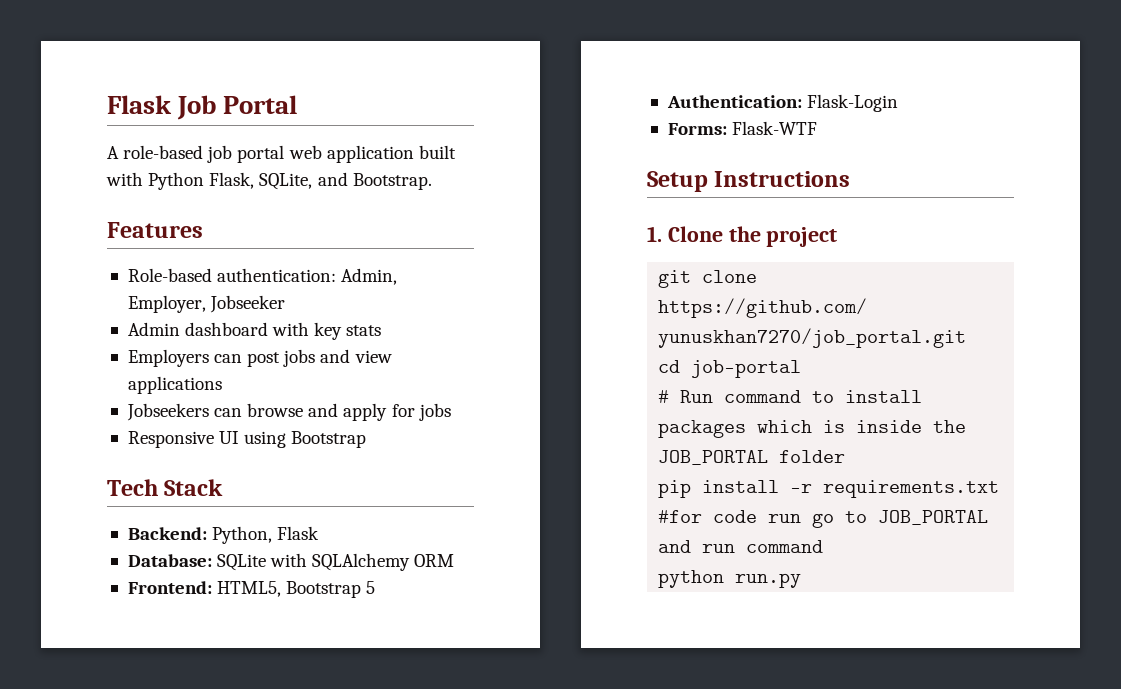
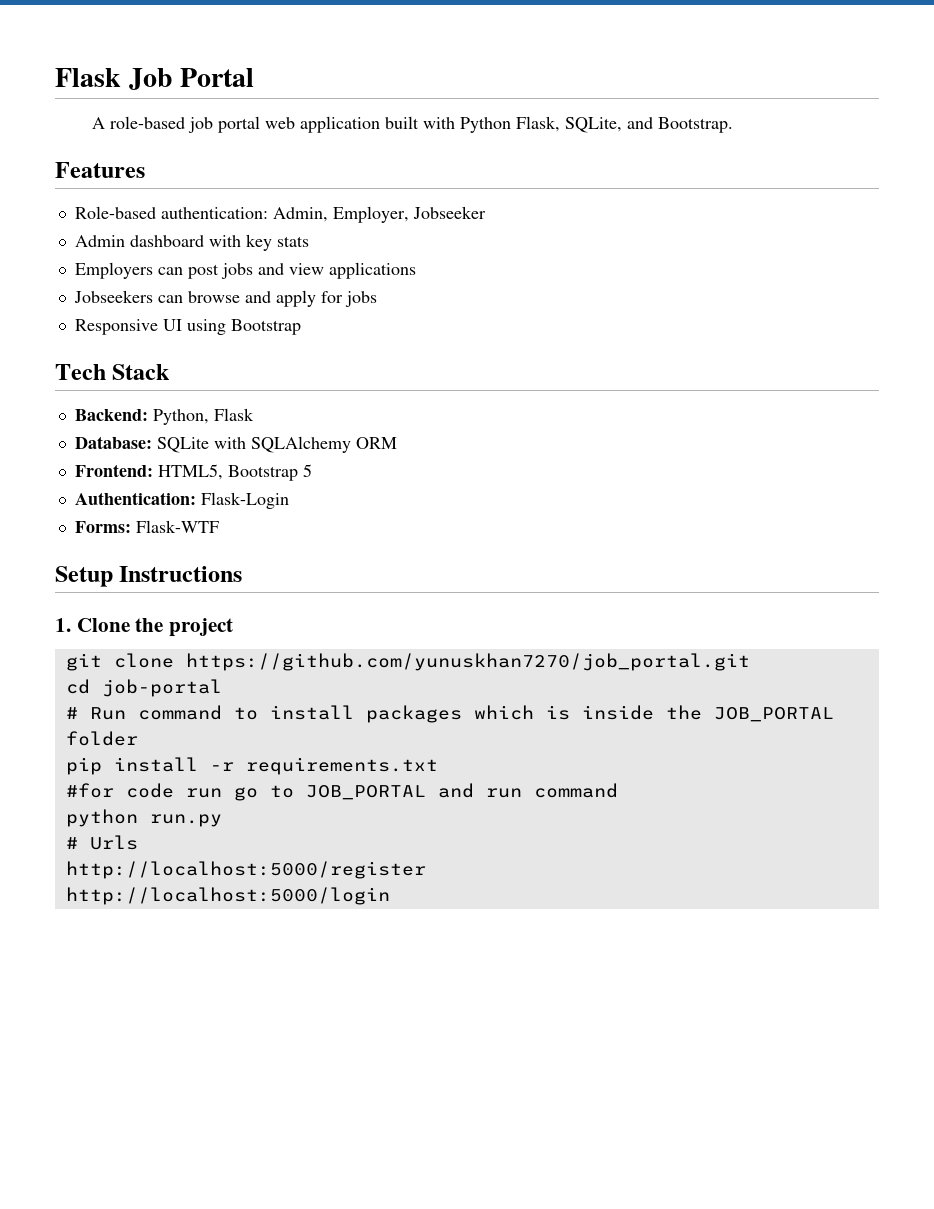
+ # Urls
+ http://localhost:5000/register
+ http://localhost:5000/login

